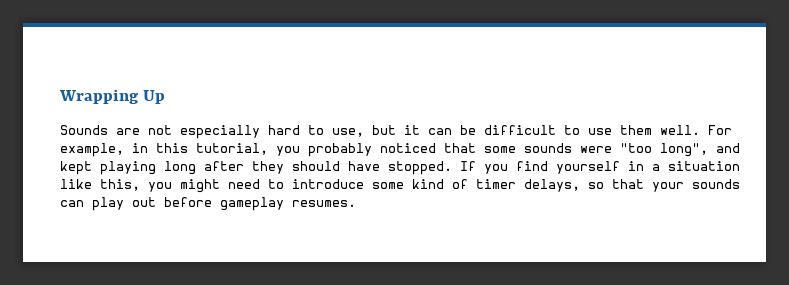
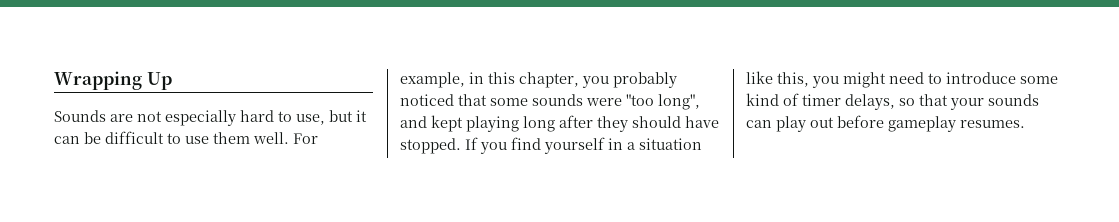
- For example, in this tutorial, you probably noticed that some sounds were "too long", and kept playing long after they should have stopped.
+ For example, in this chapter, you probably noticed that some sounds were "too long", and kept playing long after they should have stopped.

